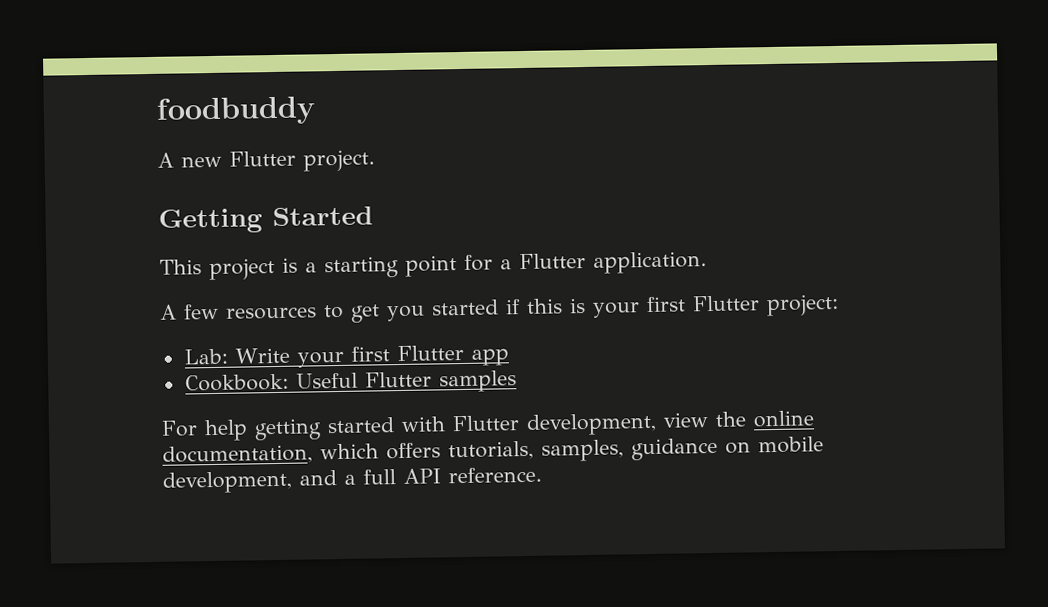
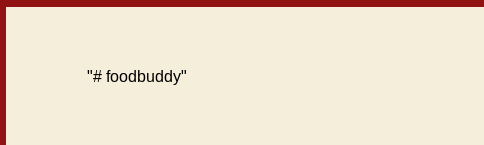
- foodbuddy
- A new Flutter project.
- Getting Started
- This project is a starting point for a Flutter application.
- A few resources to get you started if this is your first Flutter project:
- Lab: Write your first Flutter app
- Cookbook: Useful Flutter samples
- For help getting started with Flutter development, view the online documentation, which offers tutorials, samples, guidance on mobile development, and a full API reference.
+ "# foodbuddy"

